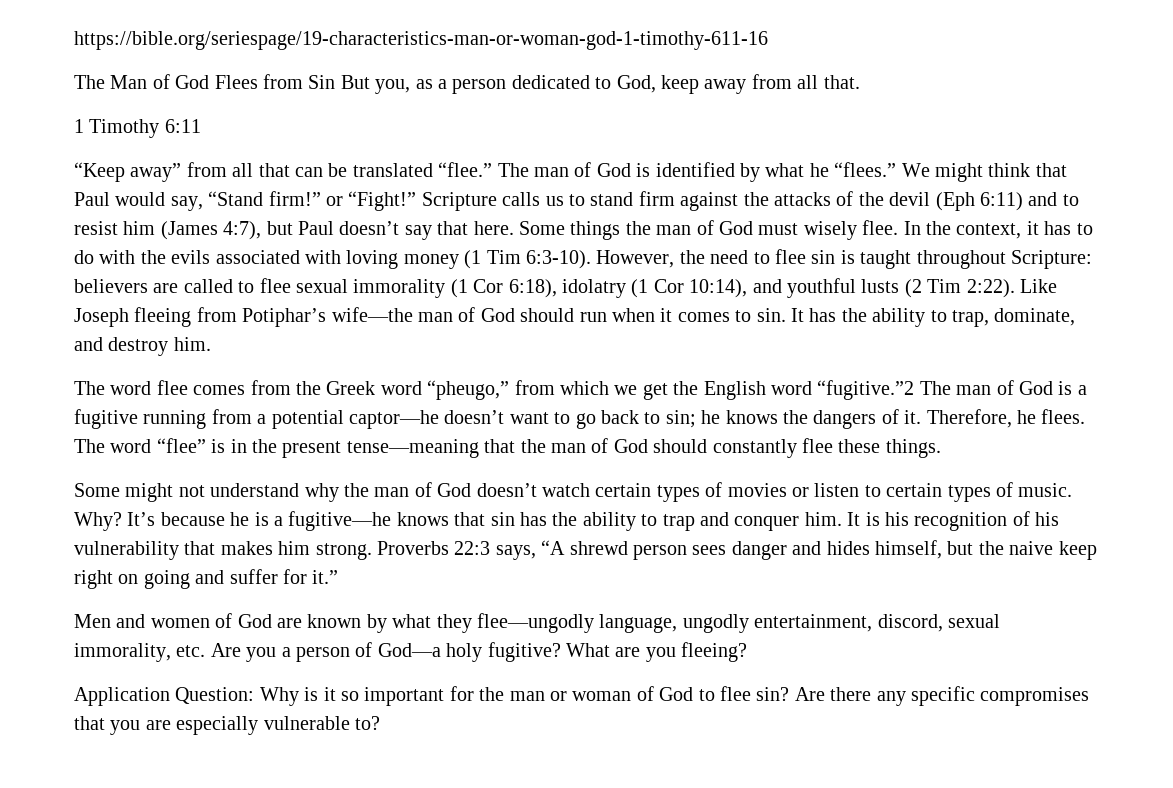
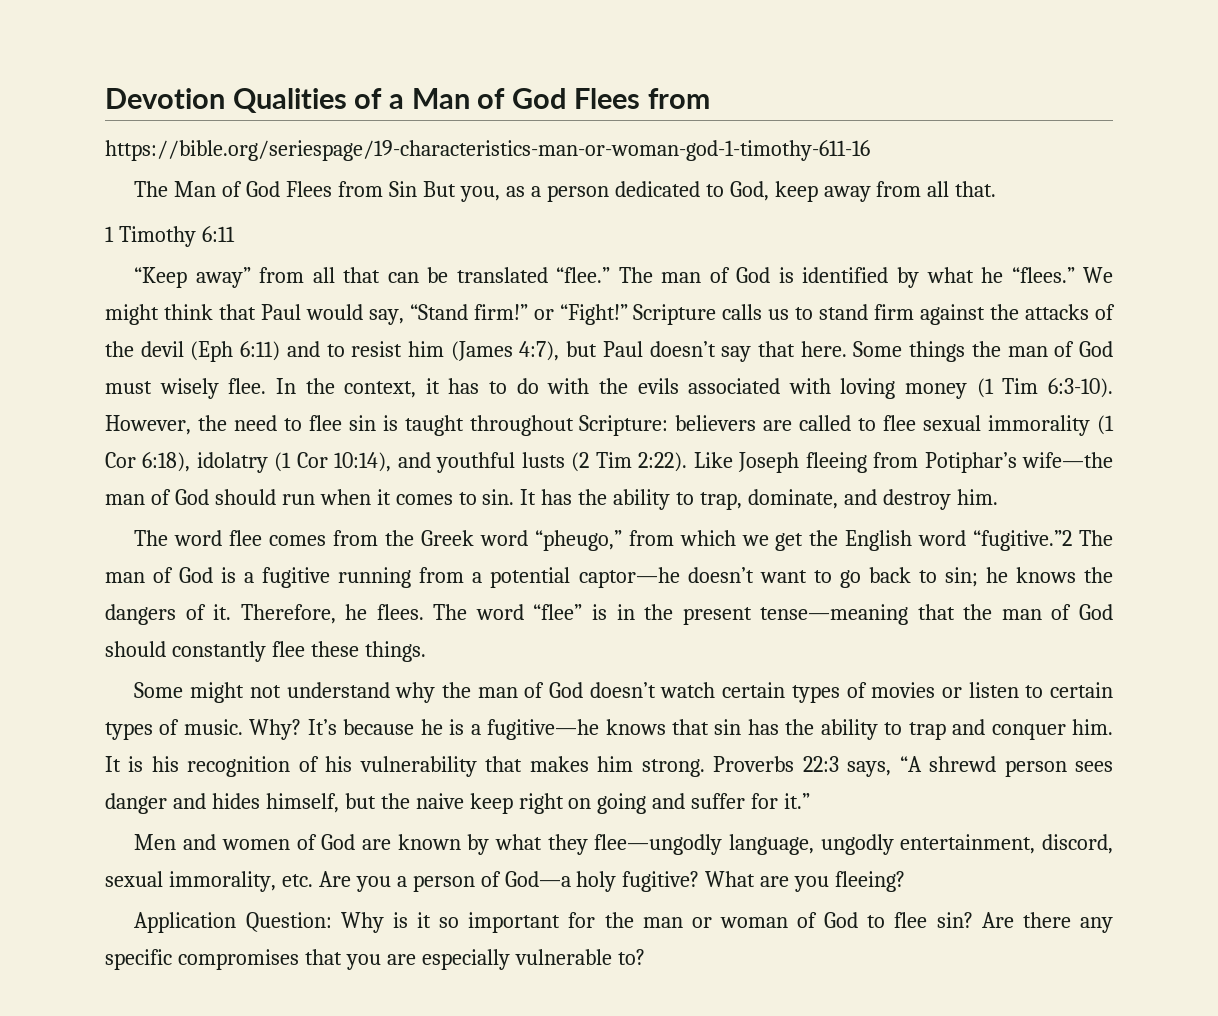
+ Devotion Qualities of a Man of God Flees from

